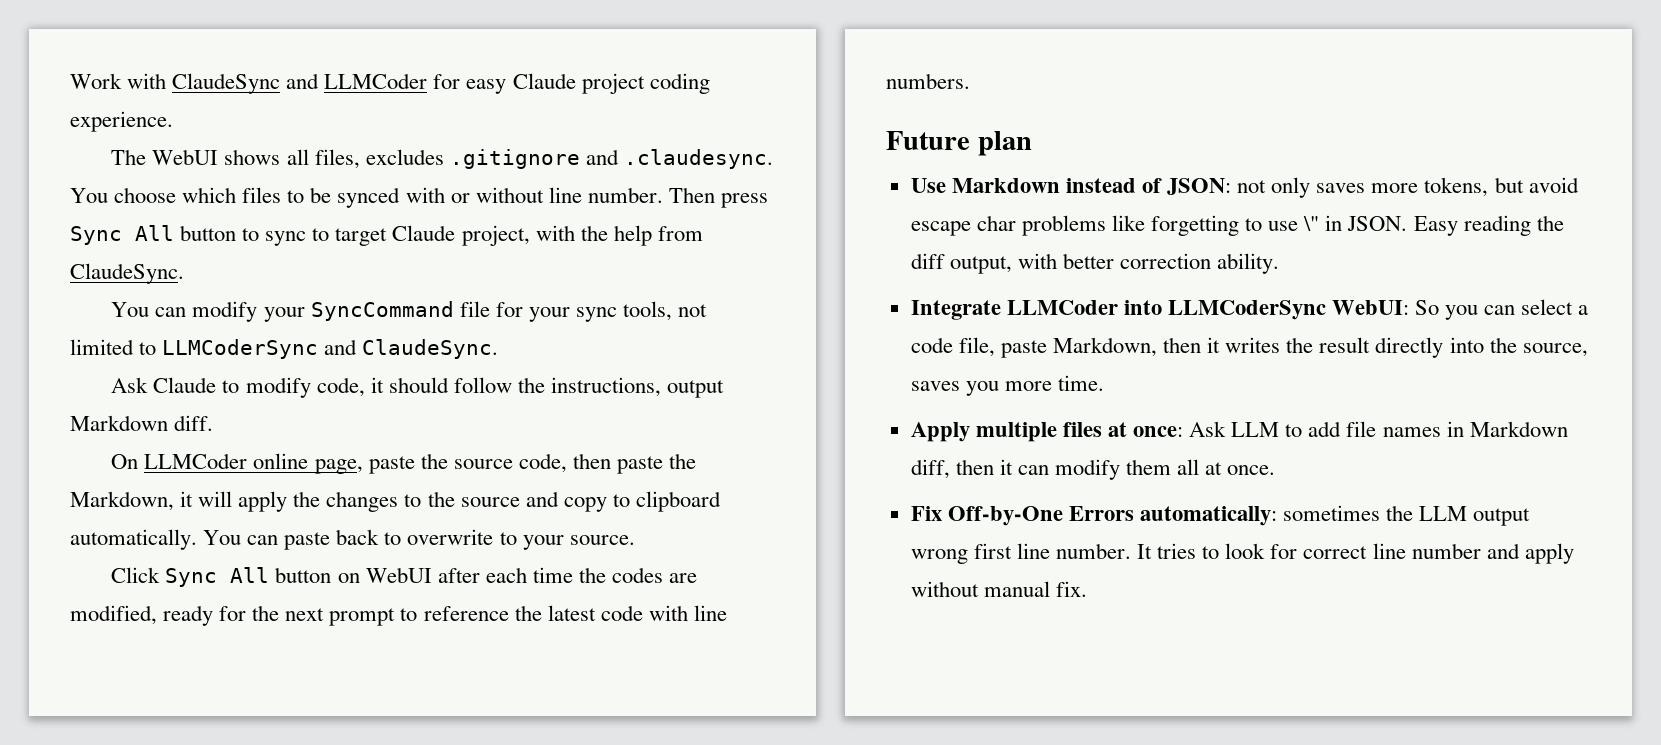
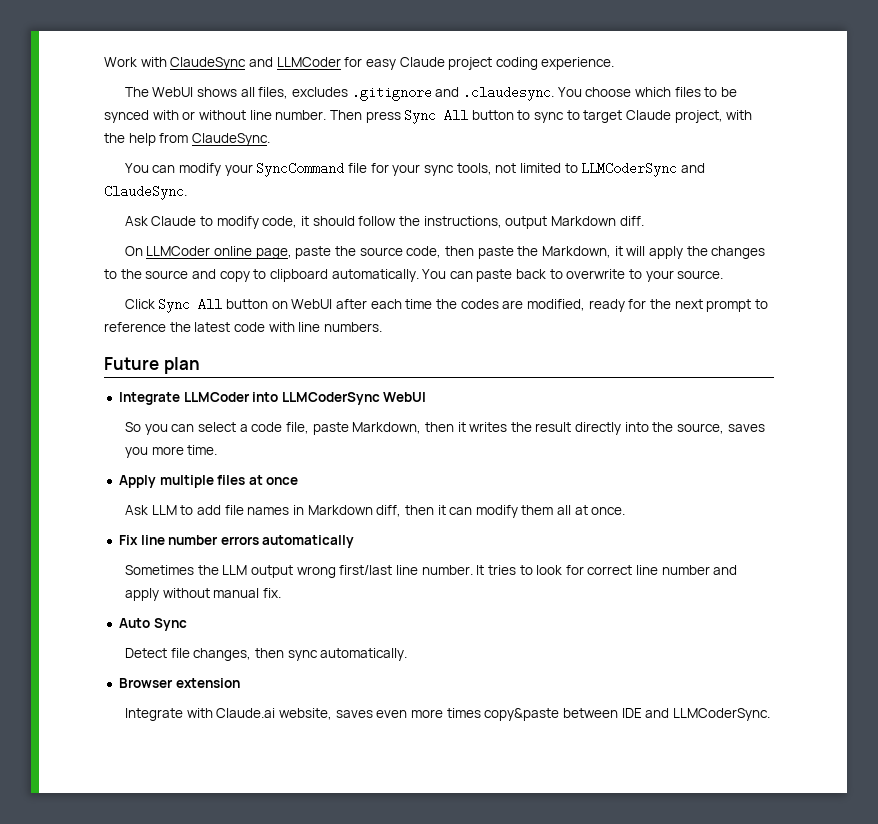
- Use Markdown instead of JSON: not only saves more tokens, but avoid escape char problems like forgetting to use \" in JSON. Easy reading the diff output, with better correction ability.
- Integrate LLMCoder into LLMCoderSync WebUI: So you can select a code file, paste Markdown, then it writes the result directly into the source, saves you more time.
+ Integrate LLMCoder into LLMCoderSync WebUI
+ So you can select a code file, paste Markdown, then it writes the result directly into the source, saves you more time.
- Apply multiple files at once: Ask LLM to add file names in Markdown diff, then it can modify them all at once.
+ Apply multiple files at once
+ Ask LLM to add file names in Markdown diff, then it can modify them all at once.
- Fix Off-by-One Errors automatically: sometimes the LLM output wrong first line number.
+ Fix line number errors automatically
+ Sometimes the LLM output wrong first/last line number.
+ Auto Sync
+ Detect file changes, then sync automatically.
+ Browser extension
+ Integrate with Claude.ai website, saves even more times copy&paste between IDE and LLMCoderSync.

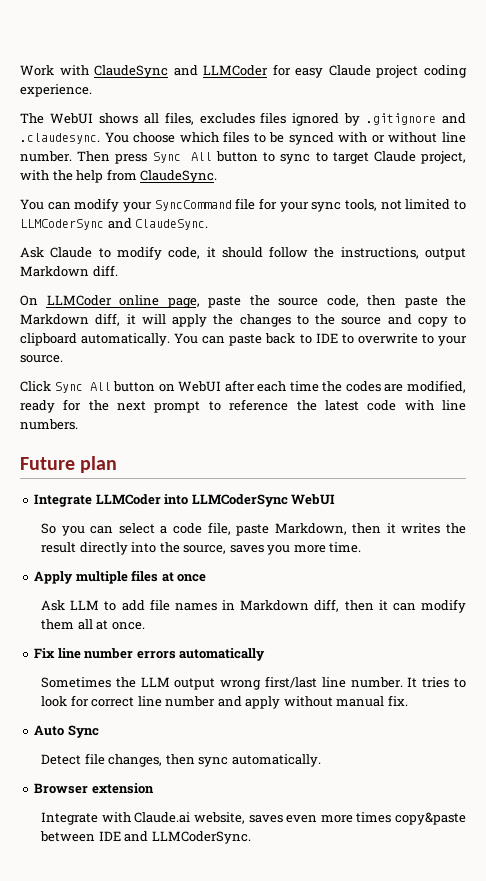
- The WebUI shows all files, excludes .gitignore and .claudesync. You choose which files to be synced with or without line number.
+ The WebUI shows all files, excludes files ignored by .gitignore and .claudesync. You choose which files to be synced with or without line number.
- On LLMCoder online page, paste the source code, then paste the Markdown, it will apply the changes to the source and copy to clipboard automatically.
+ On LLMCoder online page, paste the source code, then paste the Markdown diff, it will apply the changes to the source and copy to clipboard automatically.
- You can paste back to overwrite to your source.
+ You can paste back to IDE to overwrite to your source.

